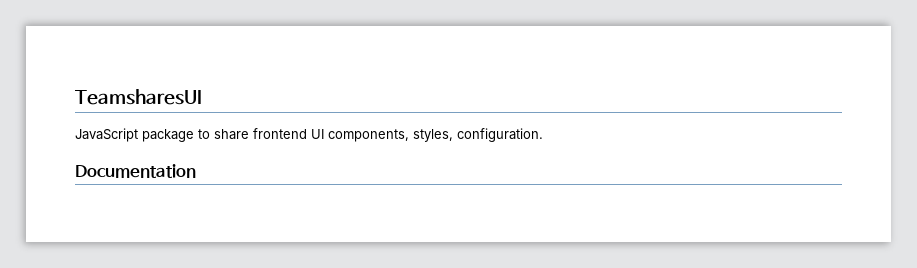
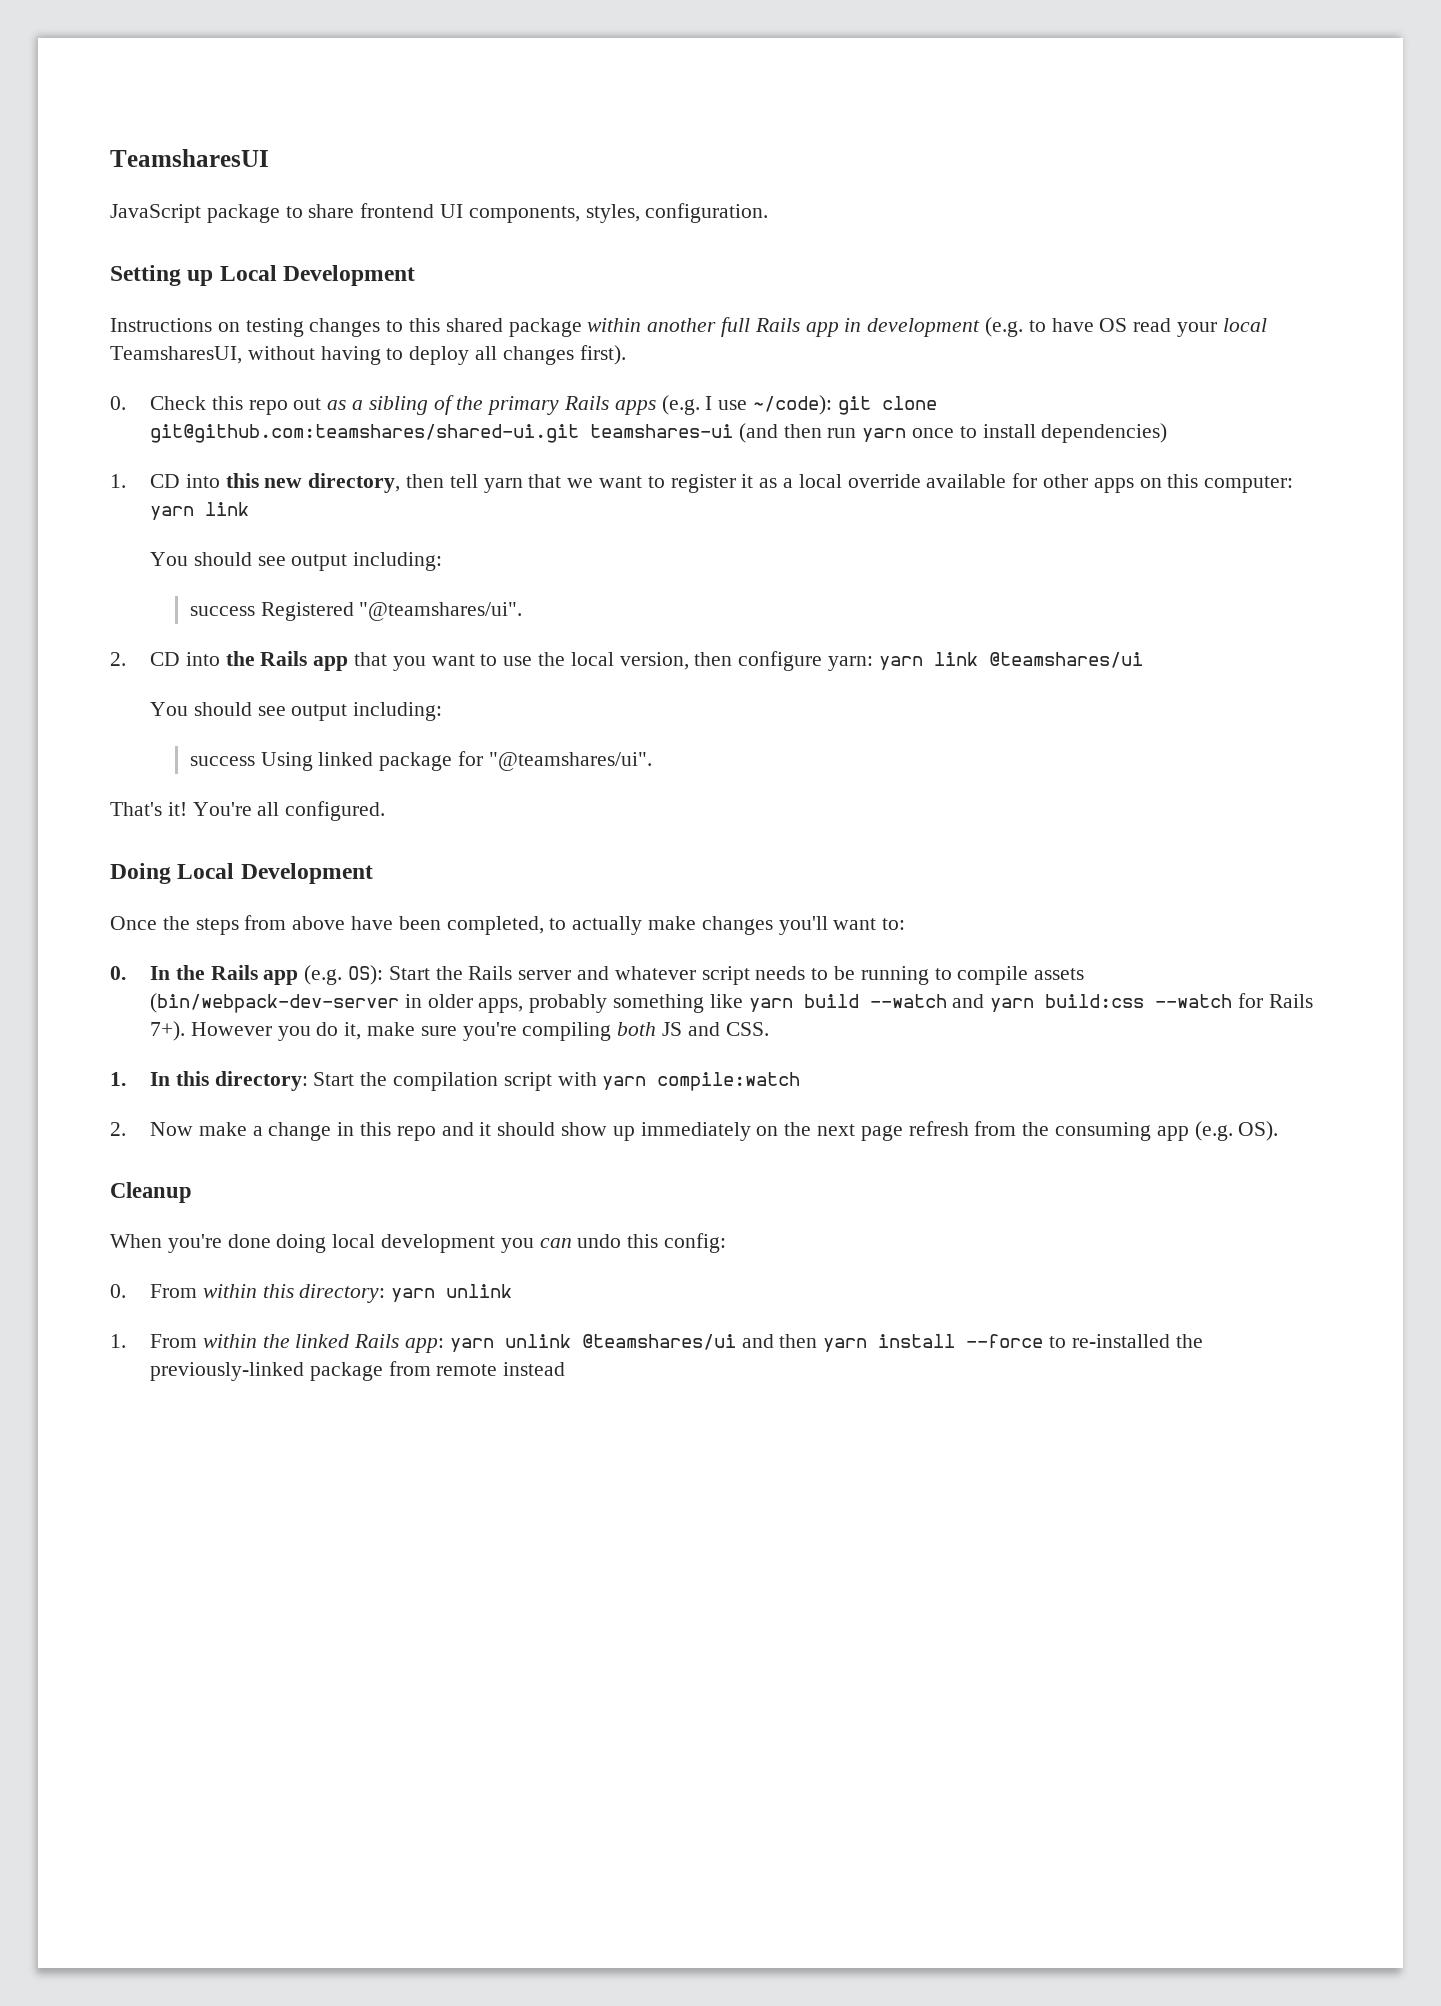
- Documentation
+ Setting up Local Development
+ Instructions on testing changes to this shared package within another full Rails app in development (e.g. to have OS read your local TeamsharesUI, without having to deploy all changes first).
+ 0. Check this repo out as a sibling of the primary Rails apps (e.g. I use ~/code): git clone git@github.com:teamshares/shared-ui.git teamshares-ui (and then run yarn once to install dependencies)
+ 1. CD into this new directory, then tell yarn that we want to register it as a local override available for other apps on this computer: yarn link
+ You should see output including:
+ success Registered "@teamshares/ui".
+ 2. CD into the Rails app that you want to use the local version, then configure yarn: yarn link @teamshares/ui
+ You should see output including:
+ success Using linked package for "@teamshares/ui".
+ That's it! You're all configured.
+ Doing Local Development
+ Once the steps from above have been completed, to actually make changes you'll want to:
+ 0. In the Rails app (e.g. OS): Start the Rails server and whatever script needs to be running to compile assets (bin/webpack-dev-server in older apps, probably something like yarn build --watch and yarn build:css --watch for Rails 7+). However you do it, make sure you're compiling both JS and CSS.
+ 1. In this directory: Start the compilation script with yarn compile:watch
+ 2. Now make a change in this repo and it should show up immediately on the next page refresh from the consuming app (e.g. OS).
+ Cleanup
+ When you're done doing local development you can undo this config:
+ 0. From within this directory: yarn unlink
+ 1. From within the linked Rails app: yarn unlink @teamshares/ui and then yarn install --force to re-installed the previously-linked package from remote instead

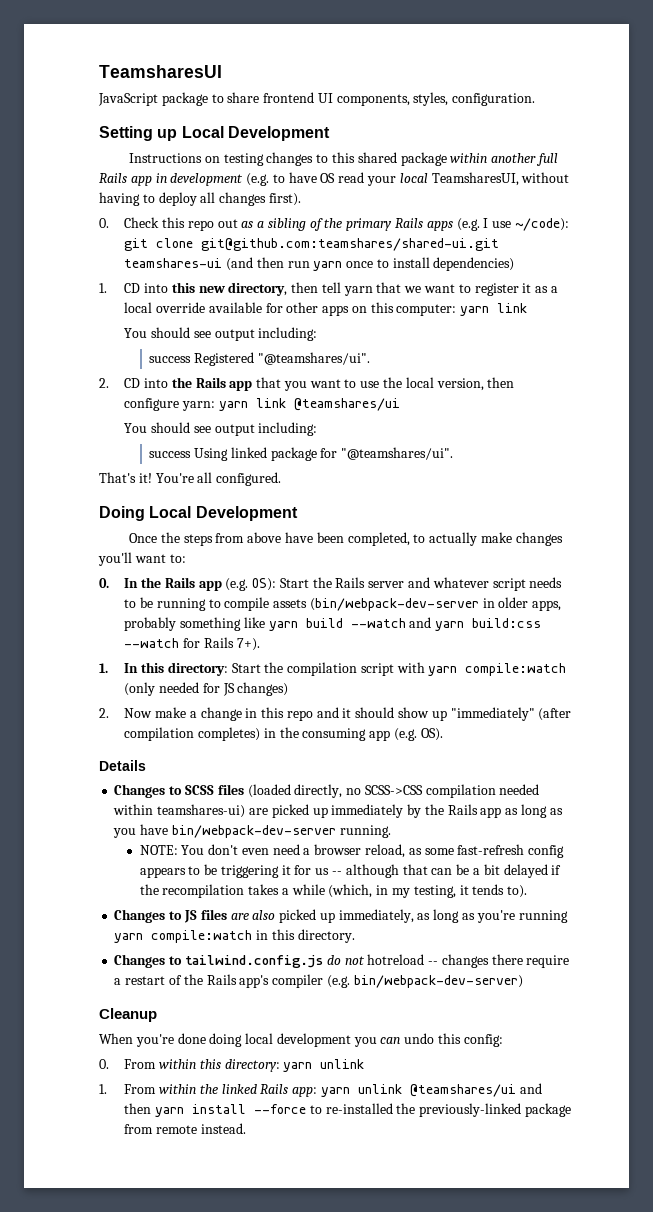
- However you do it, make sure you're compiling both JS and CSS.
- 1. In this directory: Start the compilation script with yarn compile:watch
+ 1. In this directory: Start the compilation script with yarn compile:watch (only needed for JS changes)
- 2. Now make a change in this repo and it should show up immediately on the next page refresh from the consuming app (e.g. OS).
+ 2. Now make a change in this repo and it should show up "immediately" (after compilation completes) in the consuming app (e.g. OS).
+ Details
+ Changes to SCSS files (loaded directly, no SCSS->CSS compilation needed within teamshares-ui) are picked up immediately by the Rails app as long as you have bin/webpack-dev-server running.
+ NOTE: You don't even need a browser reload, as some fast-refresh config appears to be triggering it for us -- although that can be a bit delayed if the recompilation takes a while (which, in my testing, it tends to).
+ Changes to JS files are also picked up immediately, as long as you're running yarn compile:watch in this directory.
+ Changes to tailwind.config.js do not hotreload -- changes there require a restart of the Rails app's compiler (e.g. bin/webpack-dev-server)
- 1. From within the linked Rails app: yarn unlink @teamshares/ui and then yarn install --force to re-installed the previously-linked package from remote instead
+ 1. From within the linked Rails app: yarn unlink @teamshares/ui and then yarn install --force to re-installed the previously-linked package from remote instead.

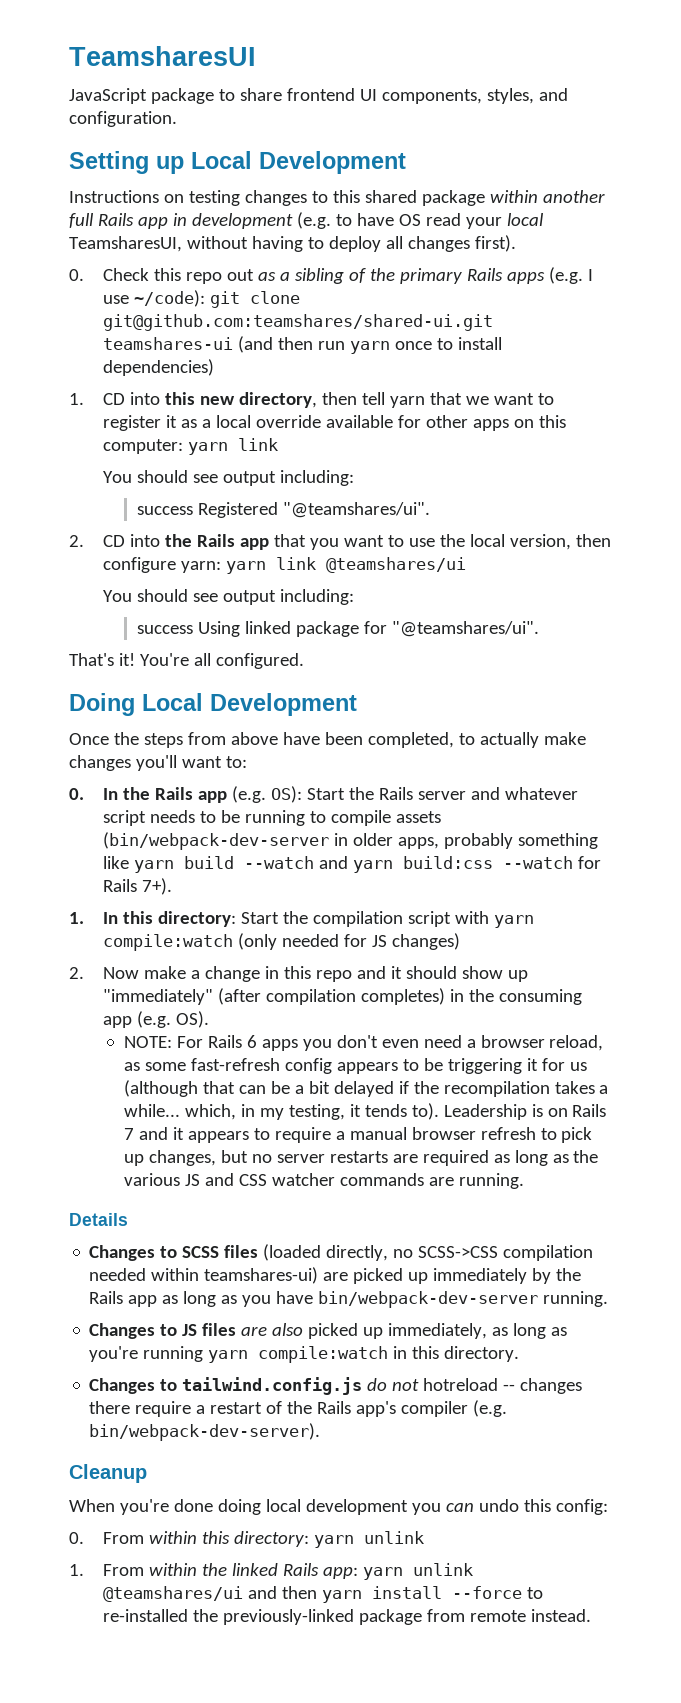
- JavaScript package to share frontend UI components, styles, configuration.
+ JavaScript package to share frontend UI components, styles, and configuration.
+ NOTE: For Rails 6 apps you don't even need a browser reload, as some fast-refresh config appears to be triggering it for us (although that can be a bit delayed if the recompilation takes a while... which, in my testing, it tends to). Leadership is on Rails 7 and it appears to require a manual browser refresh to pick up changes, but no server restarts are required as long as the various JS and CSS watcher commands are running.
- NOTE: You don't even need a browser reload, as some fast-refresh config appears to be triggering it for us -- although that can be a bit delayed if the recompilation takes a while (which, in my testing, it tends to).
- Changes to tailwind.config.js do not hotreload -- changes there require a restart of the Rails app's compiler (e.g. bin/webpack-dev-server)
+ Changes to tailwind.config.js do not hotreload -- changes there require a restart of the Rails app's compiler (e.g. bin/webpack-dev-server).

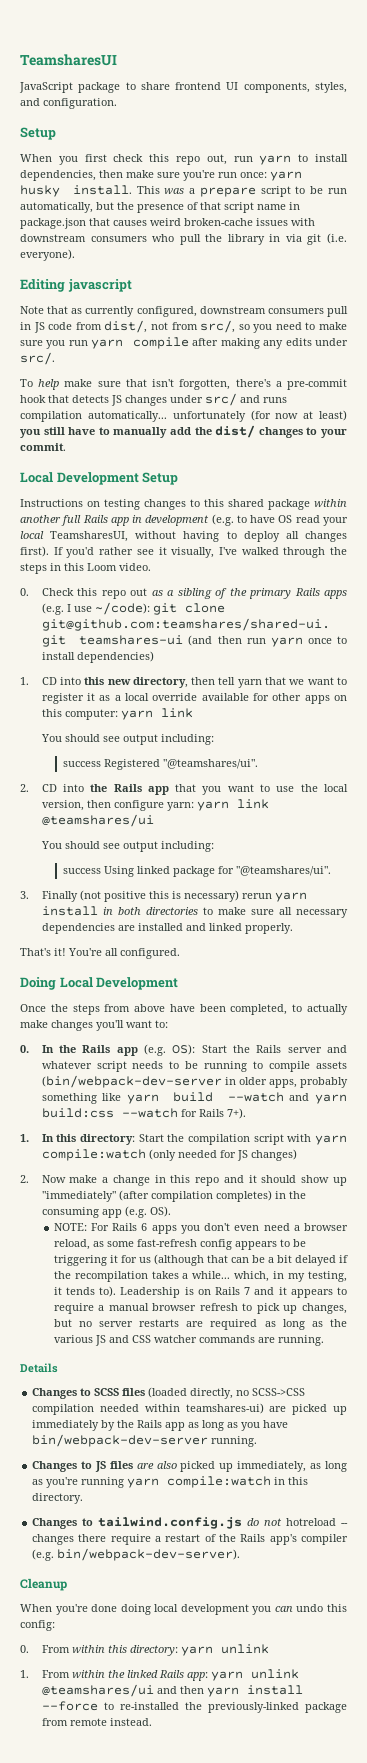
  JavaScript package to share frontend UI components, styles, and configuration.
- Setting up Local Development
+ Setup
+ When you first check this repo out, run yarn to install dependencies, then make sure you're run once: yarn husky install. This was a prepare script to be run automatically, but the presence of that script name in package.json that causes weird broken-cache issues with downstream consumers who pull the library in via git (i.e. everyone).
+ Editing javascript
+ Note that as currently configured, downstream consumers pull in JS code from dist/, not from src/, so you need to make sure you run yarn compile after making any edits under src/.
+ To help make sure that isn't forgotten, there's a pre-commit hook that detects JS changes under src/ and runs compilation automatically... unfortunately (for now at least) you still have to manually add the dist/ changes to your commit.
+ Local Development Setup
+ If you'd rather see it visually, I've walked through the steps in this Loom video.
+ 3. Finally (not positive this is necessary) rerun yarn install in both directories to make sure all necessary dependencies are installed and linked properly.

